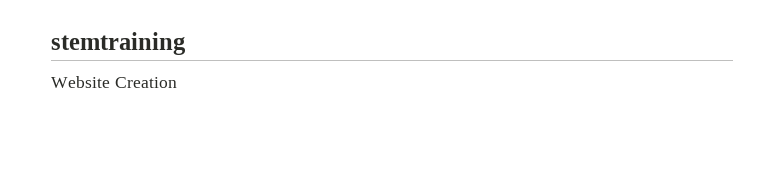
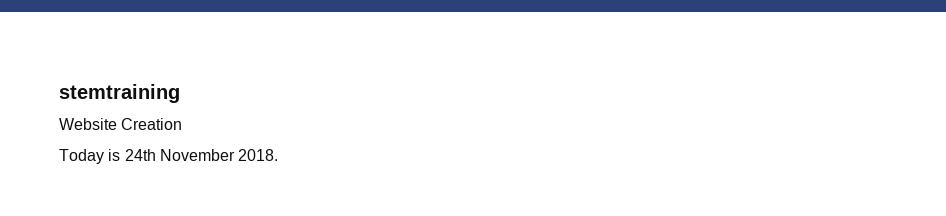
+ Today is 24th November 2018.

